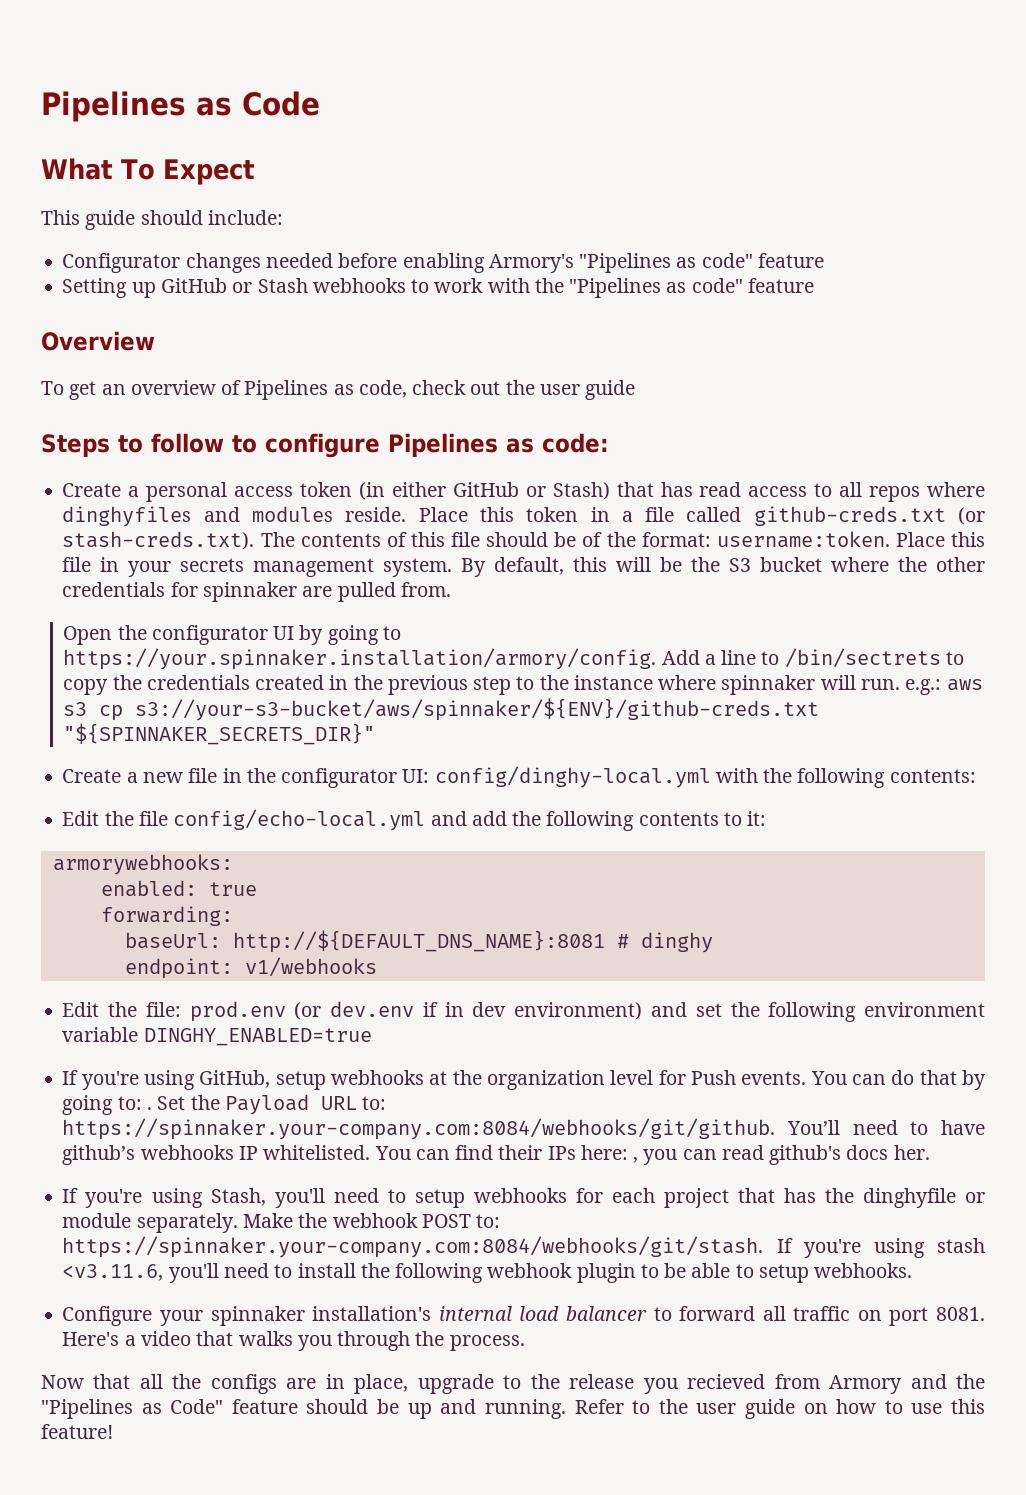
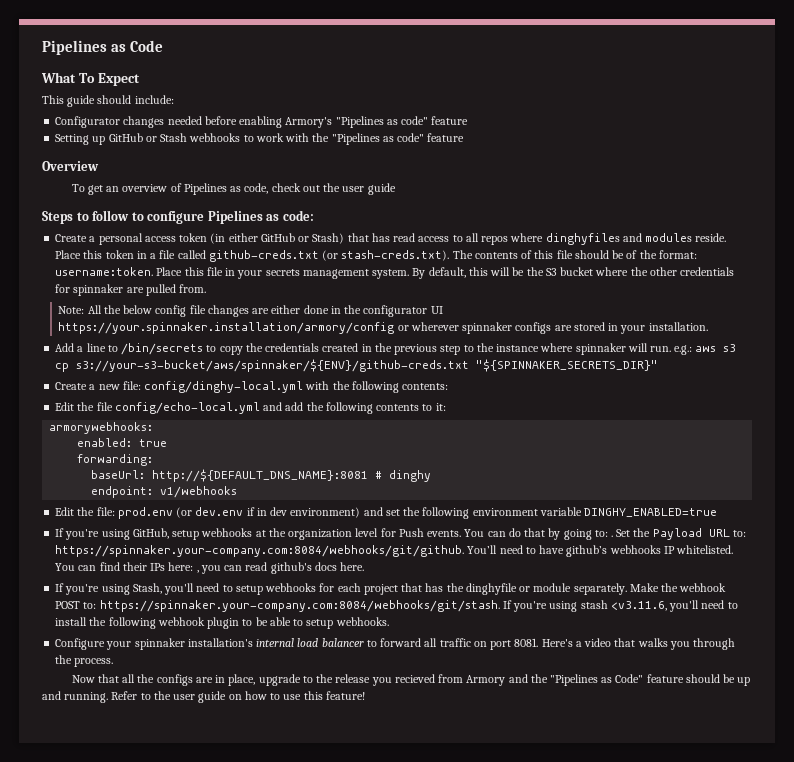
- Open the configurator UI by going to https://your.spinnaker.installation/armory/config. Add a line to /bin/sectrets to copy the credentials created in the previous step to the instance where spinnaker will run. e.g.: aws s3 cp s3://your-s3-bucket/aws/spinnaker/${ENV}/github-creds.txt "${SPINNAKER_SECRETS_DIR}"
+ Note: All the below config file changes are either done in the configurator UI https://your.spinnaker.installation/armory/config or wherever spinnaker configs are stored in your installation.
+ Add a line to /bin/secrets to copy the credentials created in the previous step to the instance where spinnaker will run. e.g.: aws s3 cp s3://your-s3-bucket/aws/spinnaker/${ENV}/github-creds.txt "${SPINNAKER_SECRETS_DIR}"
- Create a new file in the configurator UI: config/dinghy-local.yml with the following contents:
+ Create a new file: config/dinghy-local.yml with the following contents:
- You can find their IPs here: , you can read github's docs her.
+ You can find their IPs here: , you can read github's docs here.

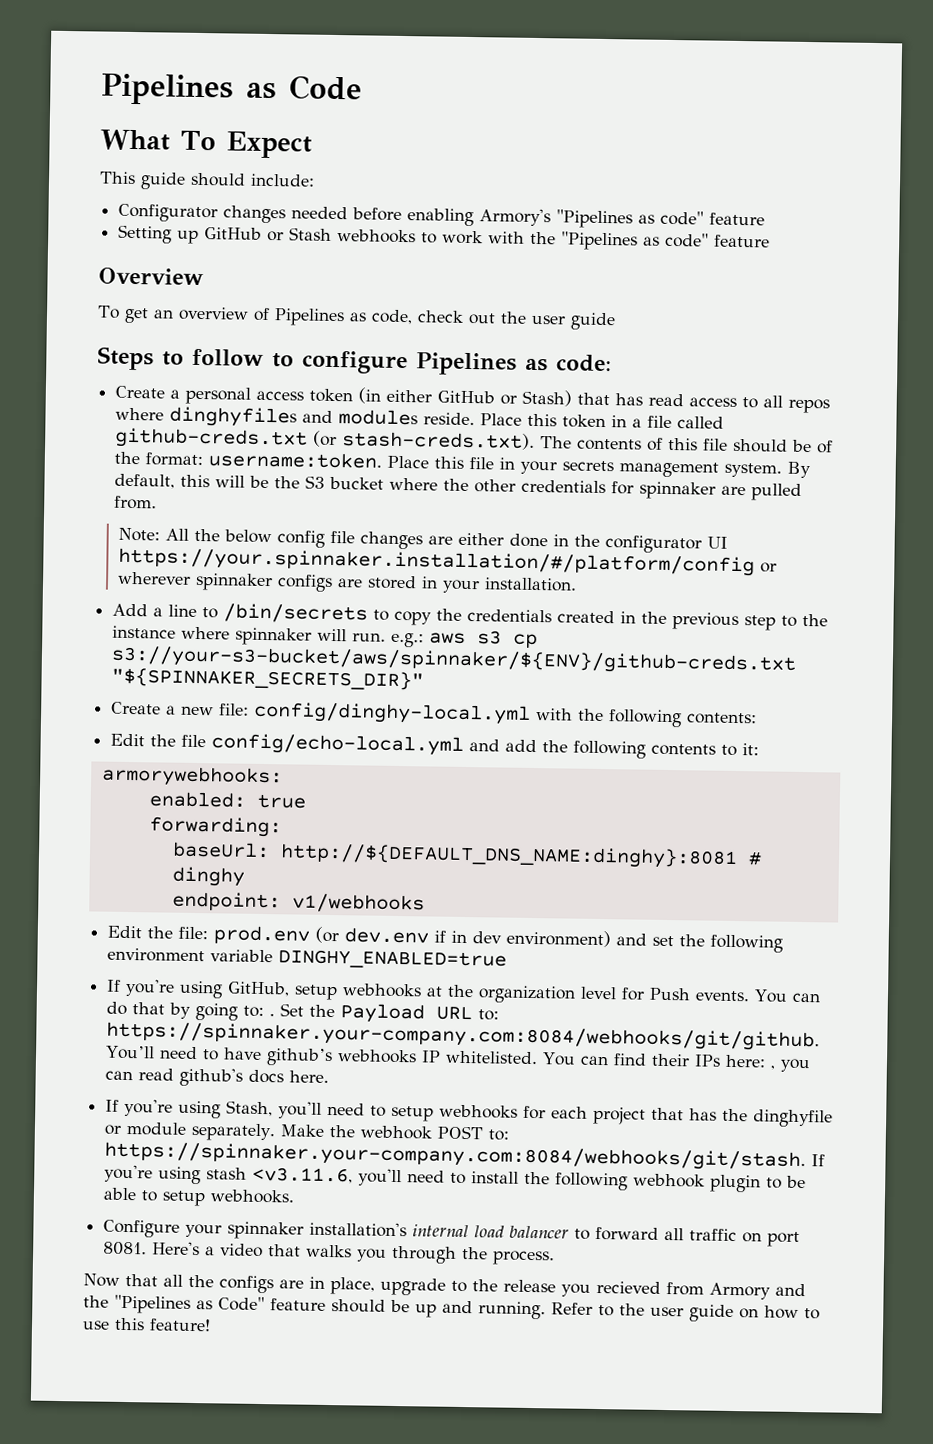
- Note: All the below config file changes are either done in the configurator UI https://your.spinnaker.installation/armory/config or wherever spinnaker configs are stored in your installation.
+ Note: All the below config file changes are either done in the configurator UI https://your.spinnaker.installation/#/platform/config or wherever spinnaker configs are stored in your installation.
- baseUrl: http://${DEFAULT_DNS_NAME}:8081 # dinghy
+ baseUrl: http://${DEFAULT_DNS_NAME:dinghy}:8081 # dinghy

